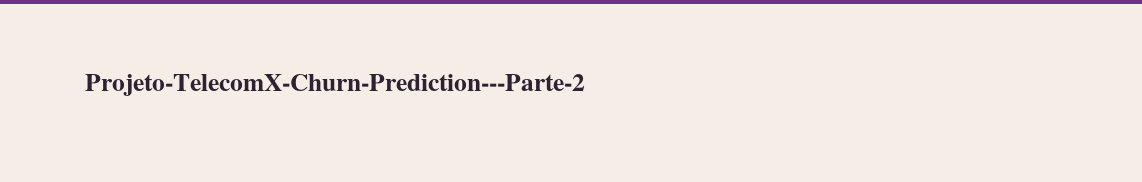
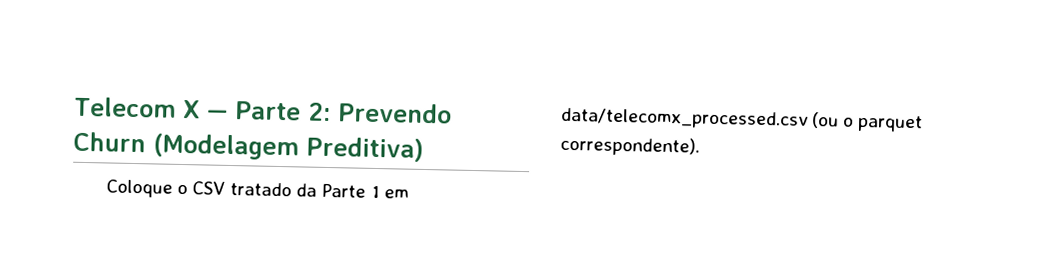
- Projeto-TelecomX-Churn-Prediction---Parte-2
+ Telecom X — Parte 2: Prevendo Churn (Modelagem Preditiva)
+ Coloque o CSV tratado da Parte 1 em data/telecomx_processed.csv (ou o parquet correspondente).

